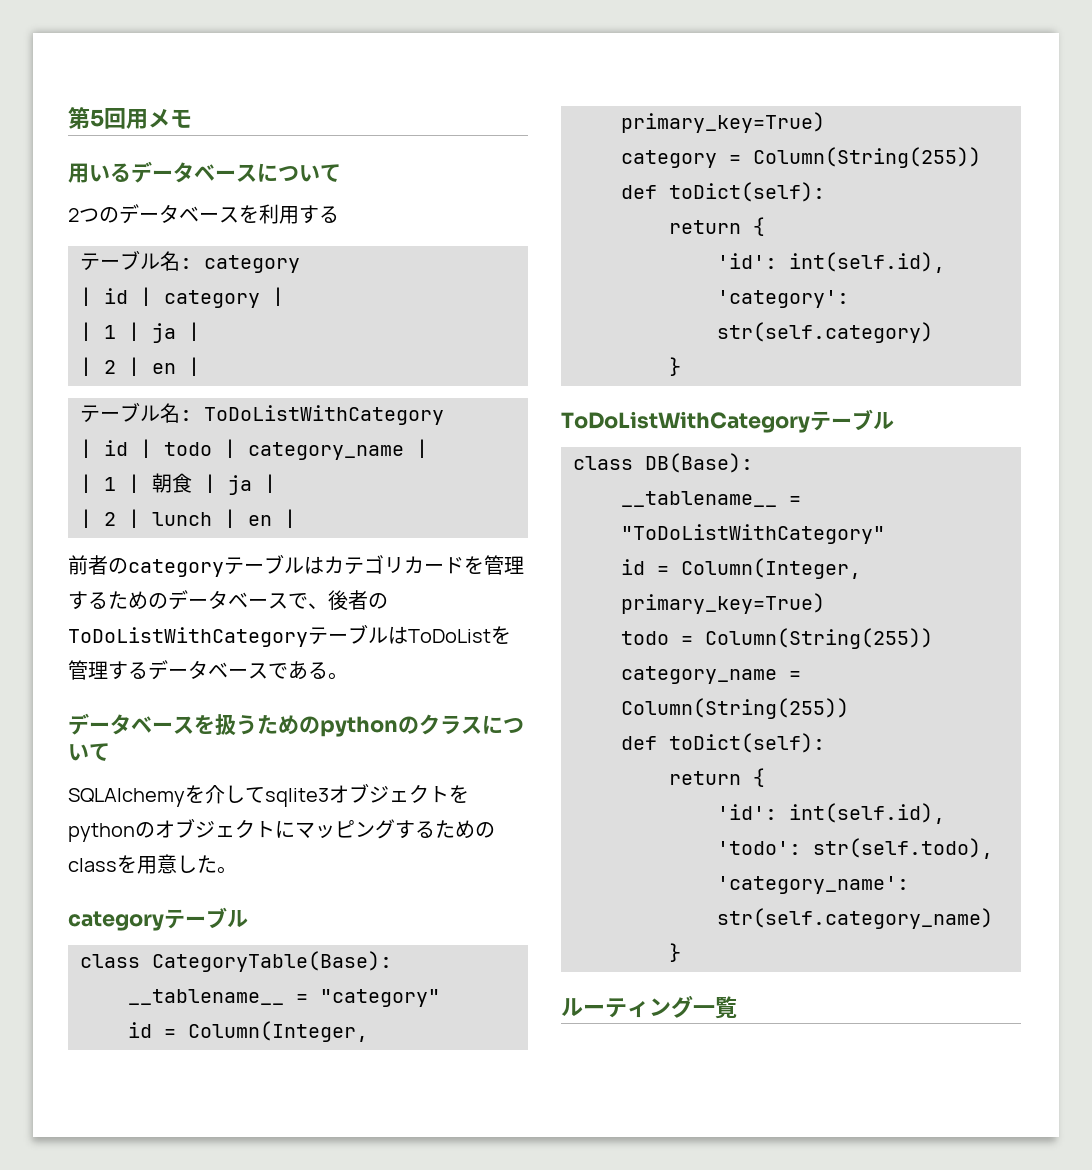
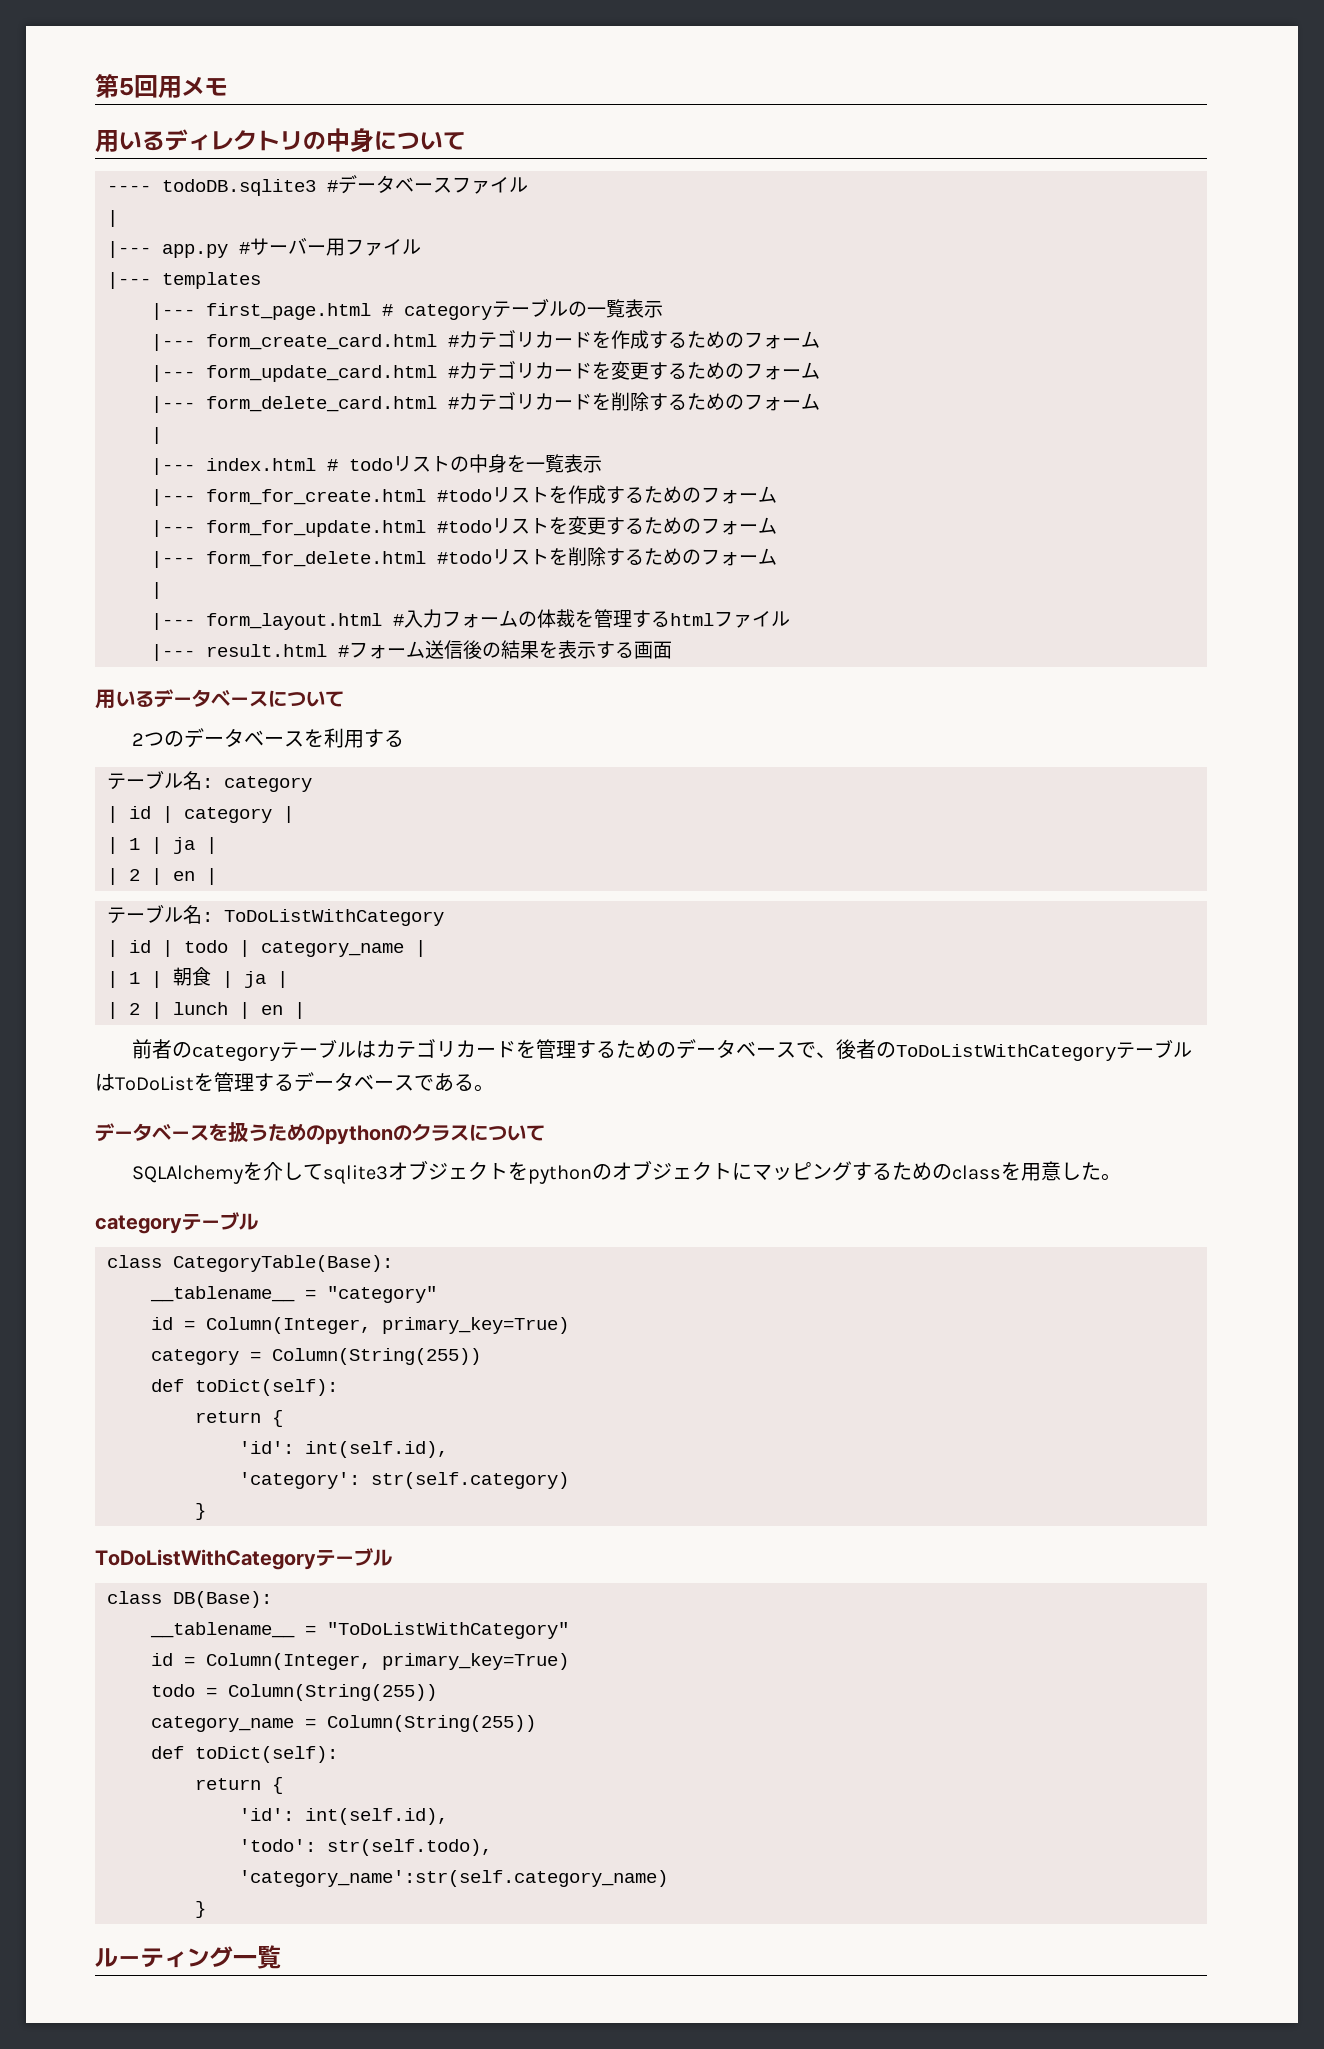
+ 用いるディレクトリの中身について
+ ---- todoDB.sqlite3 #データベースファイル
+ |
+ |--- app.py #サーバー用ファイル
+ |--- templates
+ |--- first_page.html # categoryテーブルの一覧表示
+ |--- form_create_card.html #カテゴリカードを作成するためのフォーム
+ |--- form_update_card.html #カテゴリカードを変更するためのフォーム
+ |--- form_delete_card.html #カテゴリカードを削除するためのフォーム
+ |
+ |--- index.html # todoリストの中身を一覧表示
+ |--- form_for_create.html #todoリストを作成するためのフォーム
+ |--- form_for_update.html #todoリストを変更するためのフォーム
+ |--- form_for_delete.html #todoリストを削除するためのフォーム
+ |
+ |--- form_layout.html #入力フォームの体裁を管理するhtmlファイル
+ |--- result.html #フォーム送信後の結果を表示する画面

